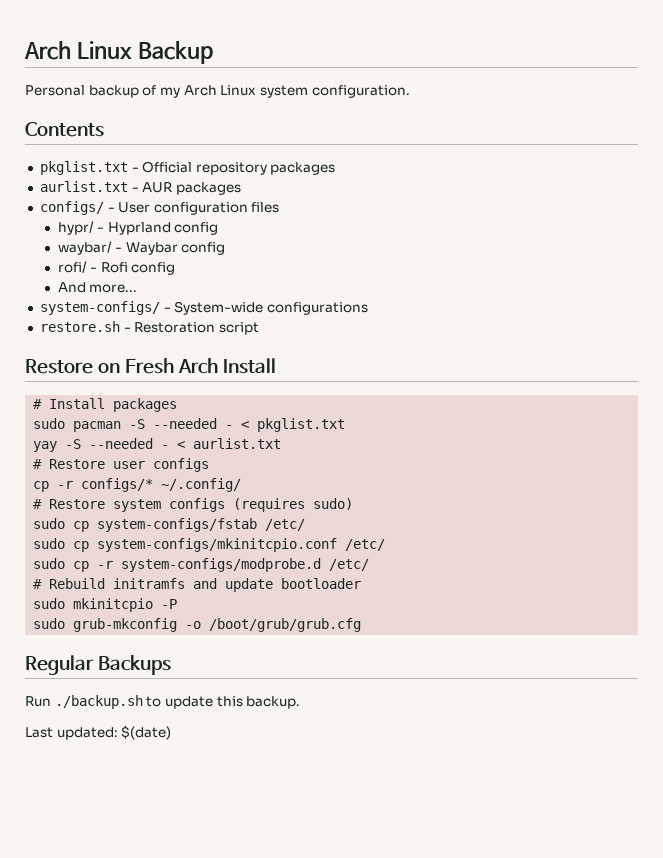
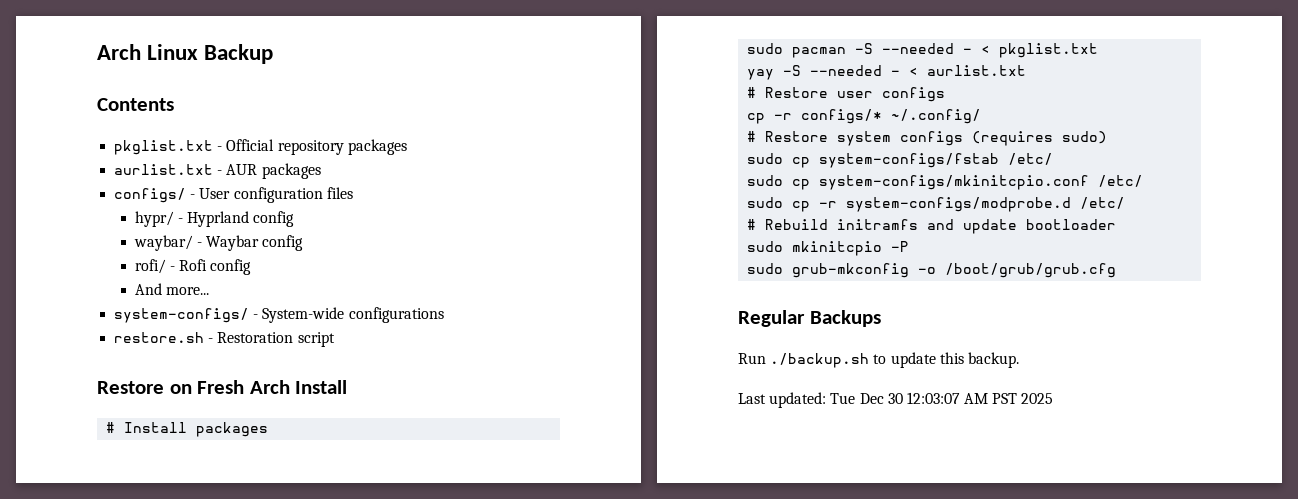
- Personal backup of my Arch Linux system configuration.
- Last updated: $(date)
+ Last updated: Tue Dec 30 12:03:07 AM PST 2025

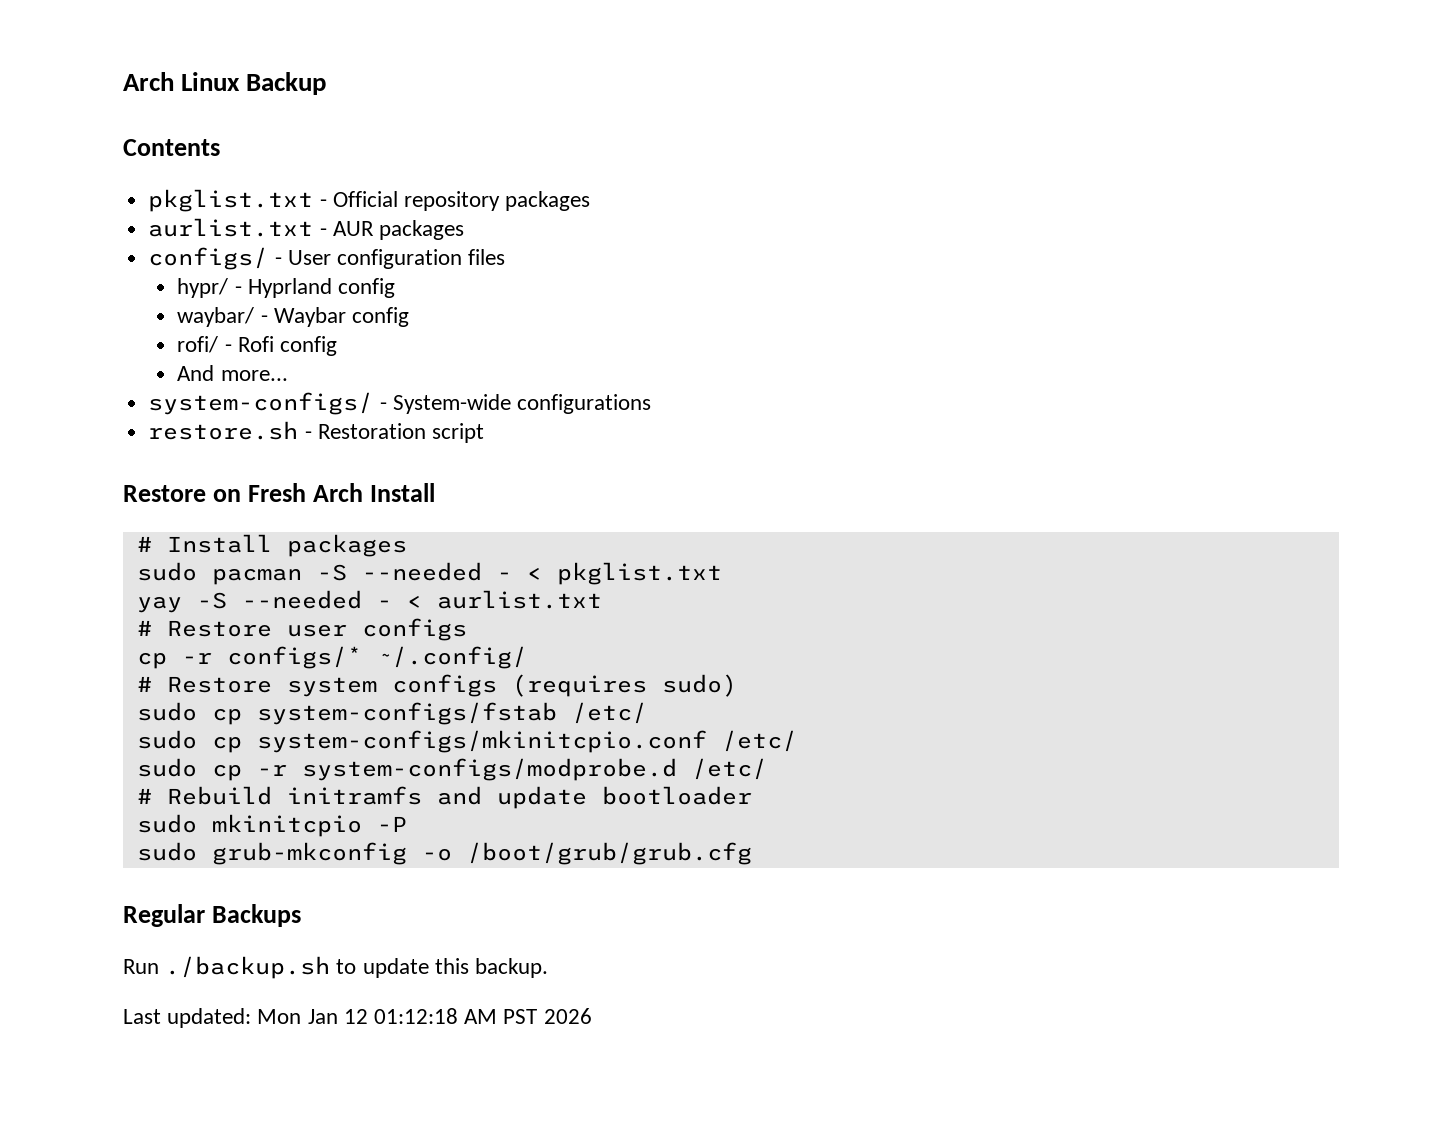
- Last updated: Tue Dec 30 12:03:07 AM PST 2025
+ Last updated: Mon Jan 12 01:12:18 AM PST 2026

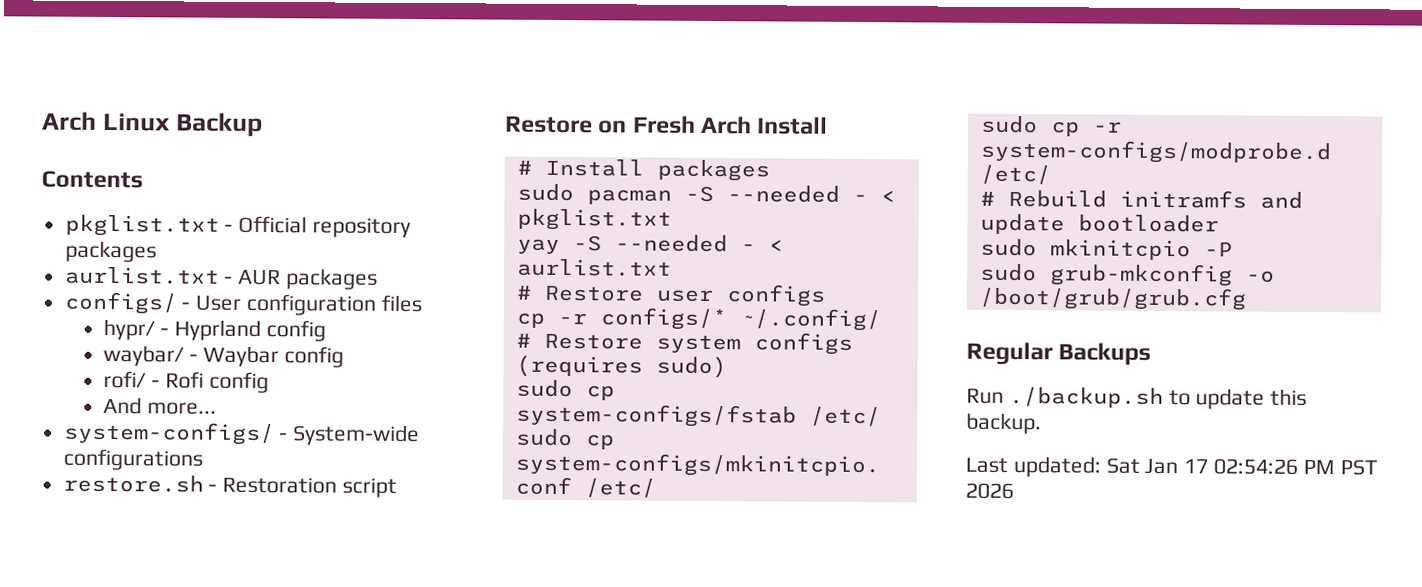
- Last updated: Mon Jan 12 01:12:18 AM PST 2026
+ Last updated: Sat Jan 17 02:54:26 PM PST 2026

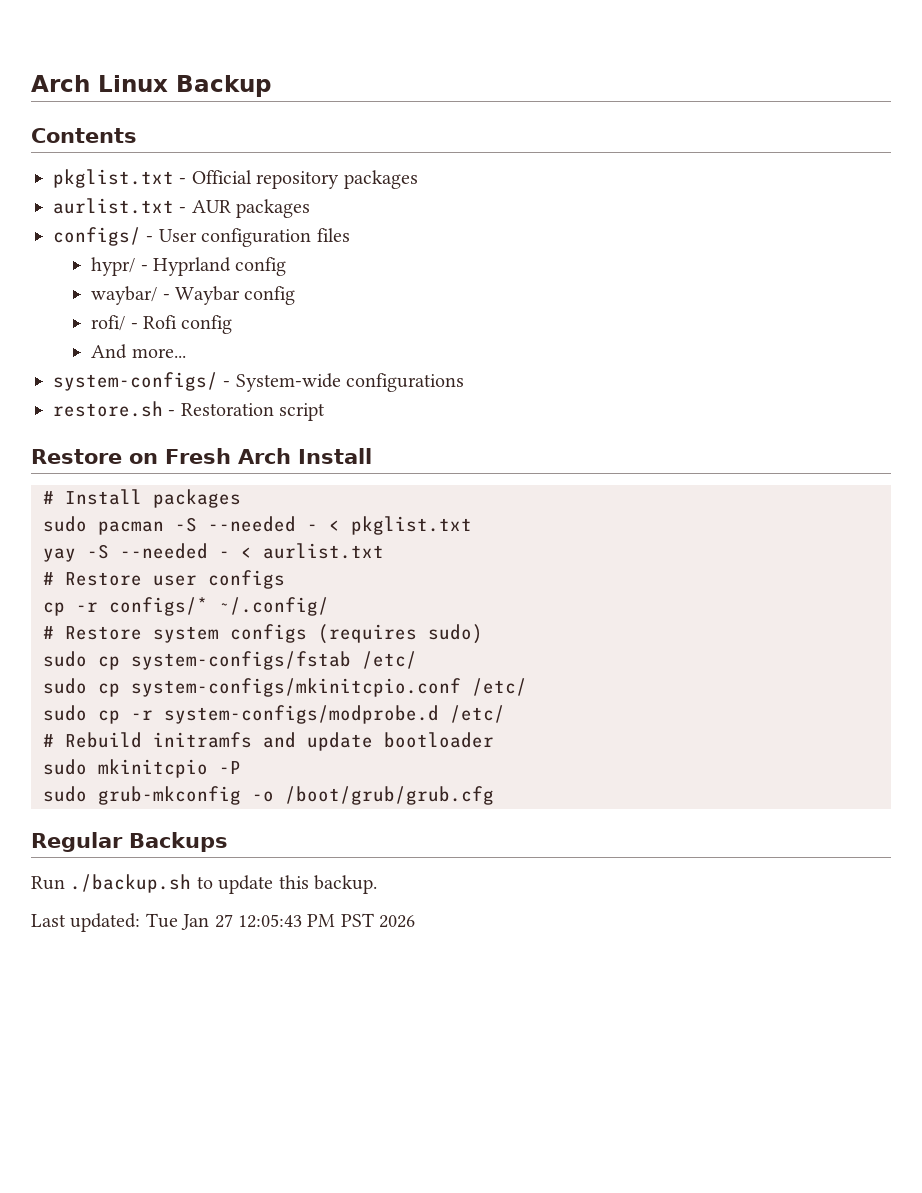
- Last updated: Sat Jan 17 02:54:26 PM PST 2026
+ Last updated: Tue Jan 27 12:05:43 PM PST 2026

